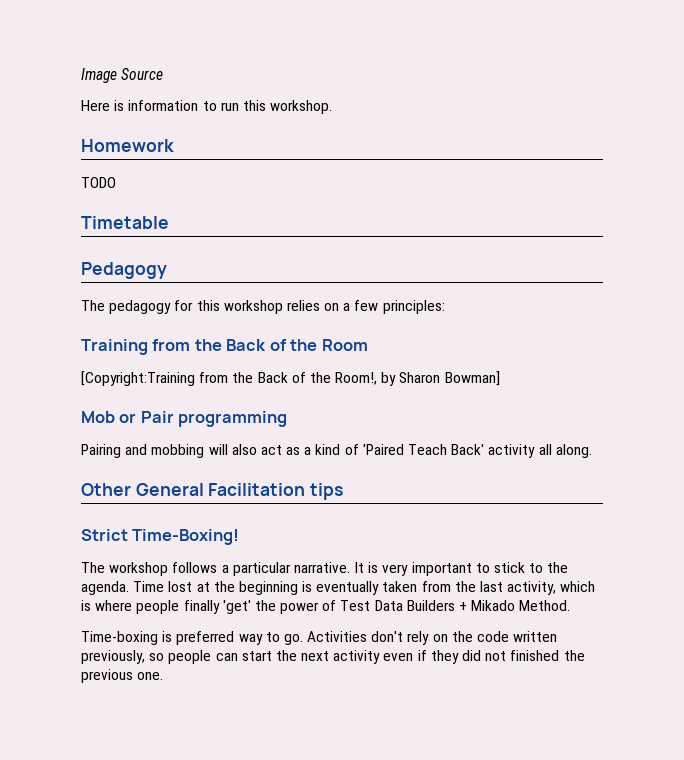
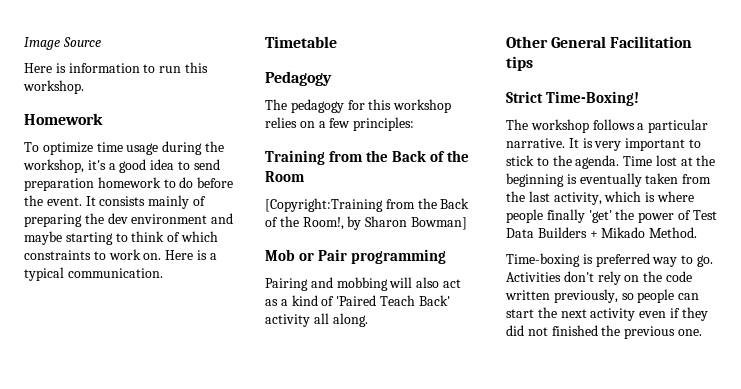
- TODO
+ To optimize time usage during the workshop, it's a good idea to send preparation homework to do before the event. It consists mainly of preparing the dev environment and maybe starting to think of which constraints to work on. Here is a typical communication.

